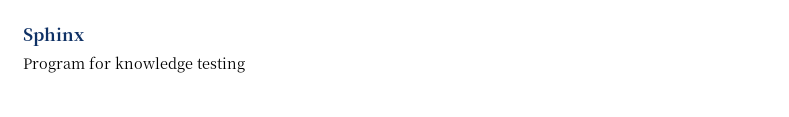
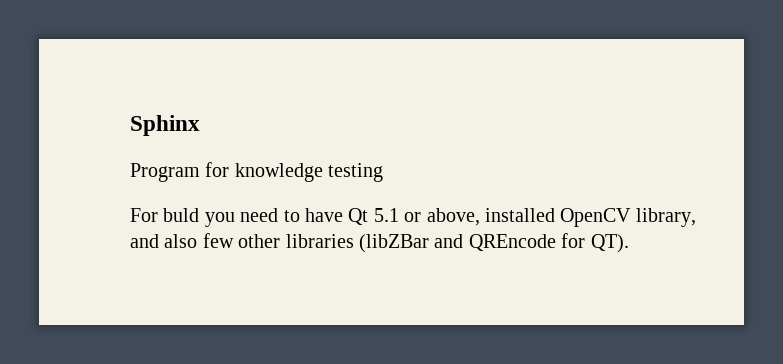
+ For buld you need to have Qt 5.1 or above, installed OpenCV library, and also few other libraries (libZBar and QREncode for QT).

